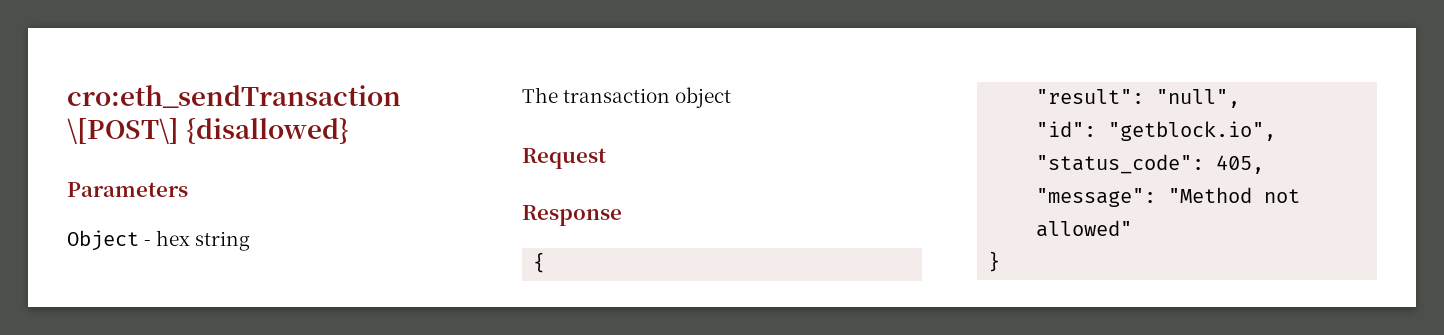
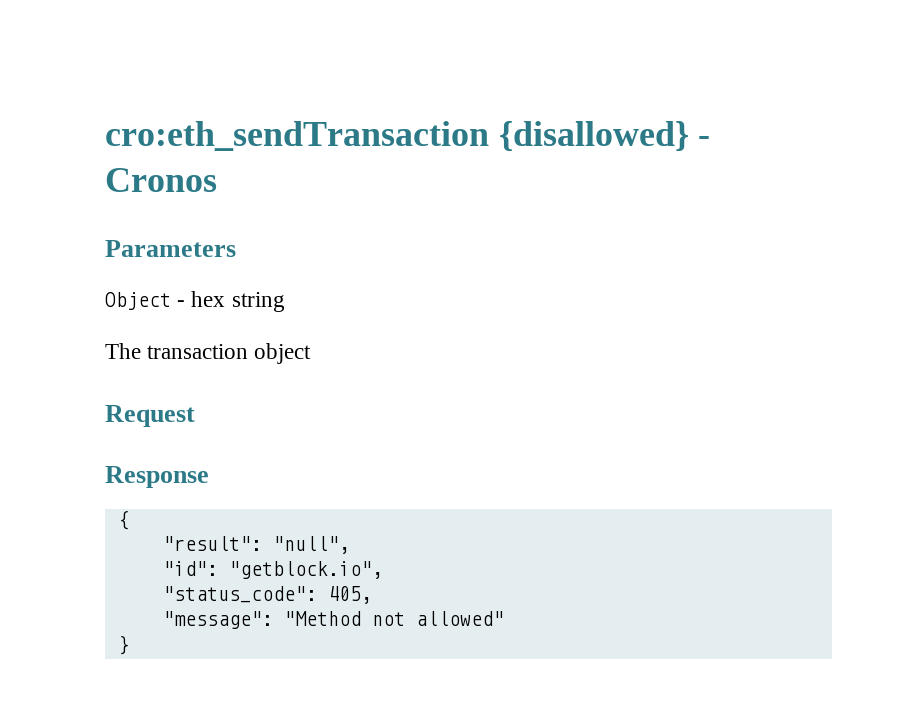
- cro:eth_sendTransaction \[POST\] {disallowed}
+ cro:eth_sendTransaction {disallowed} - Cronos

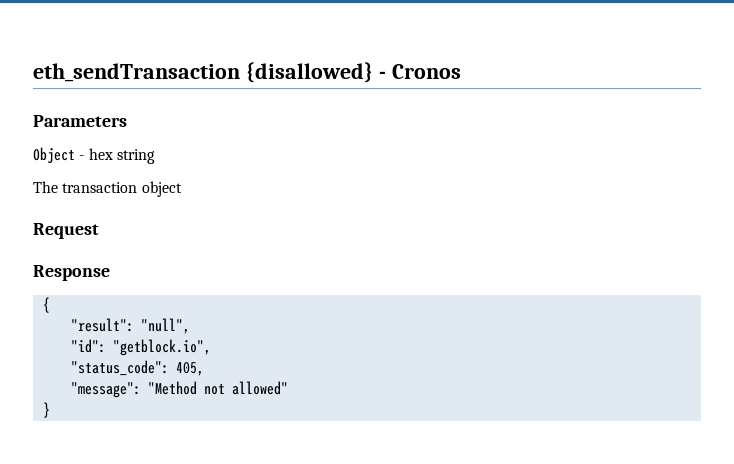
- cro:eth_sendTransaction {disallowed} - Cronos
+ eth_sendTransaction {disallowed} - Cronos

